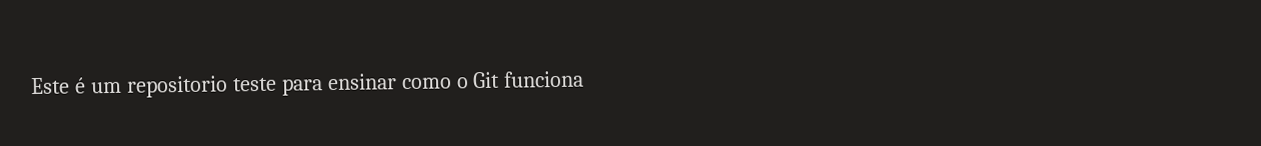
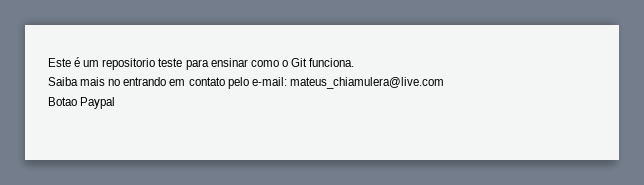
- Este é um repositorio teste para ensinar como o Git funciona
+ Este é um repositorio teste para ensinar como o Git funciona.
+ Saiba mais no entrando em contato pelo e-mail: mateus_chiamulera@live.com
+ Botao Paypal

